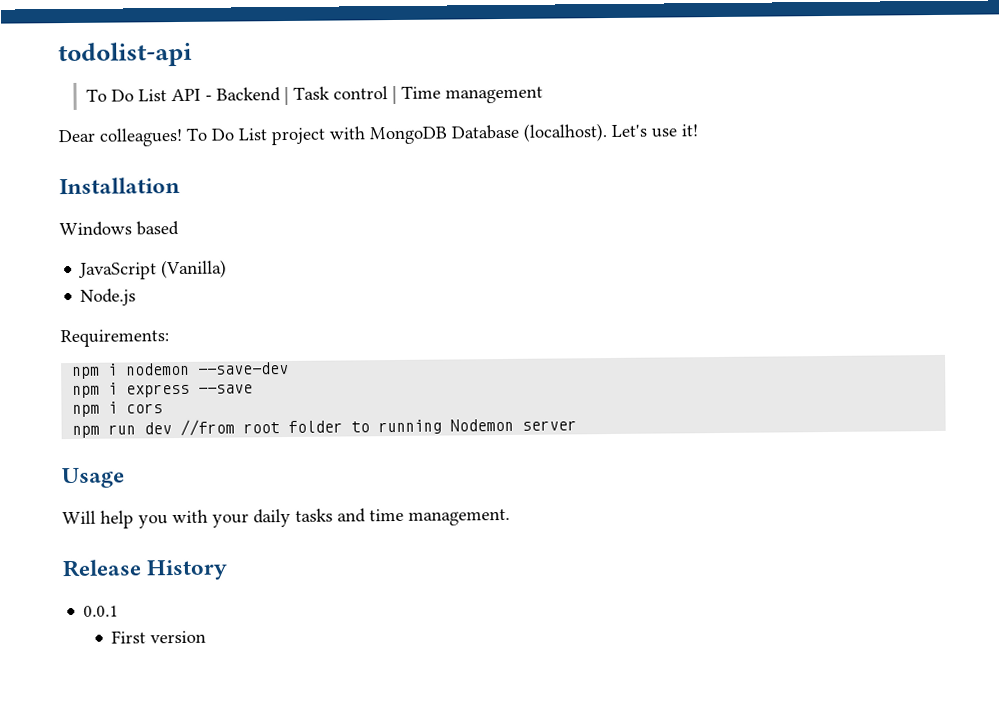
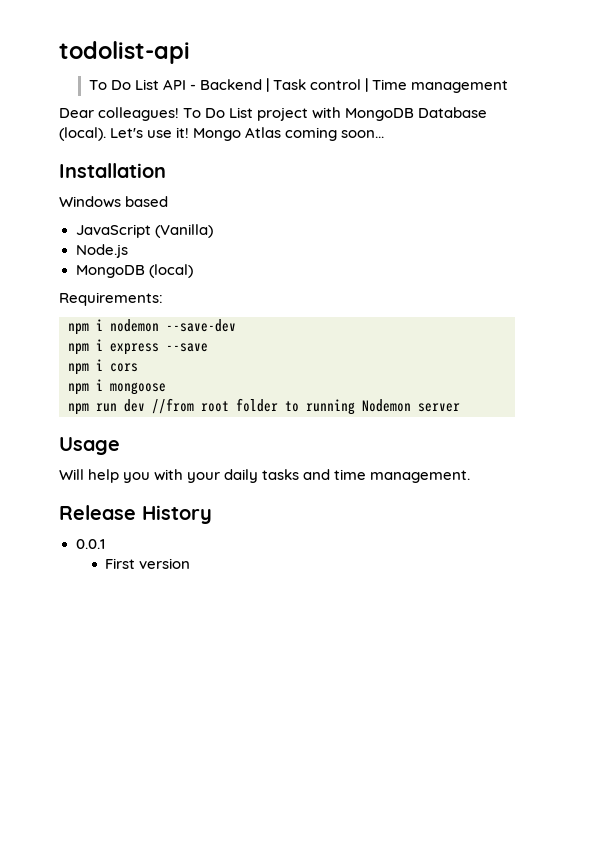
- To Do List project with MongoDB Database (localhost).
+ To Do List project with MongoDB Database (local).
+ Mongo Atlas coming soon...
+ MongoDB (local)
+ npm i mongoose

